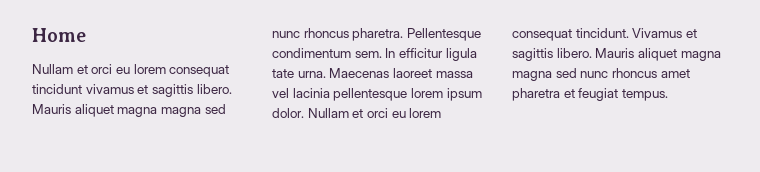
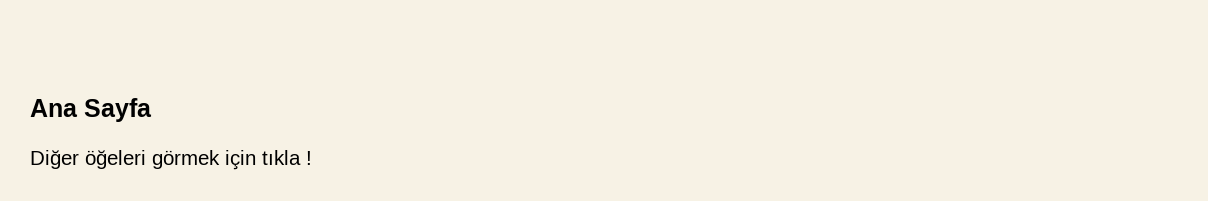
- Home
- Nullam et orci eu lorem consequat tincidunt vivamus et sagittis libero. Mauris aliquet magna magna sed nunc rhoncus pharetra. Pellentesque condimentum sem. In efficitur ligula tate urna. Maecenas laoreet massa vel lacinia pellentesque lorem ipsum dolor. Nullam et orci eu lorem consequat tincidunt. Vivamus et sagittis libero. Mauris aliquet magna magna sed nunc rhoncus amet pharetra et feugiat tempus.
+ Ana Sayfa
+ Diğer öğeleri görmek için tıkla !

